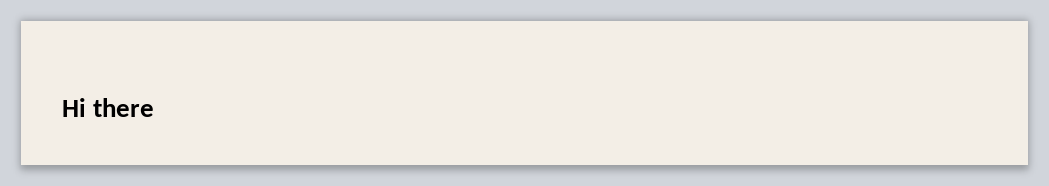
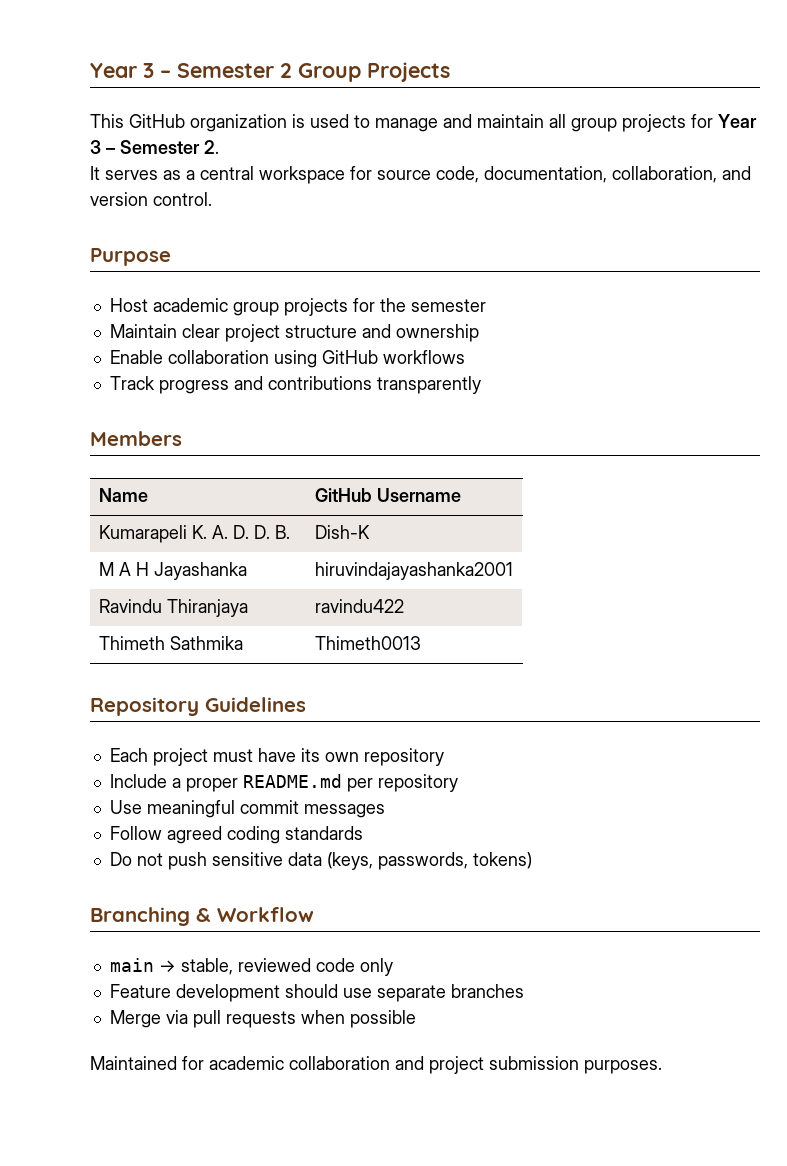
- Hi there
+ Year 3 – Semester 2 Group Projects
+ This GitHub organization is used to manage and maintain all group projects for Year 3 – Semester 2.
+ It serves as a central workspace for source code, documentation, collaboration, and version control.
+ Purpose
+ Host academic group projects for the semester
+ Maintain clear project structure and ownership
+ Enable collaboration using GitHub workflows
+ Track progress and contributions transparently
+ Members
+ Name | GitHub Username
+ Kumarapeli K. A. D. D. B. | Dish-K
+ M A H Jayashanka | hiruvindajayashanka2001
+ Ravindu Thiranjaya | ravindu422
+ Thimeth Sathmika | Thimeth0013
+ Repository Guidelines
+ Each project must have its own repository
+ Include a proper README.md per repository
+ Use meaningful commit messages
+ Follow agreed coding standards
+ Do not push sensitive data (keys, passwords, tokens)
+ Branching & Workflow
+ main → stable, reviewed code only
+ Feature development should use separate branches
+ Merge via pull requests when possible
+ Maintained for academic collaboration and project submission purposes.

